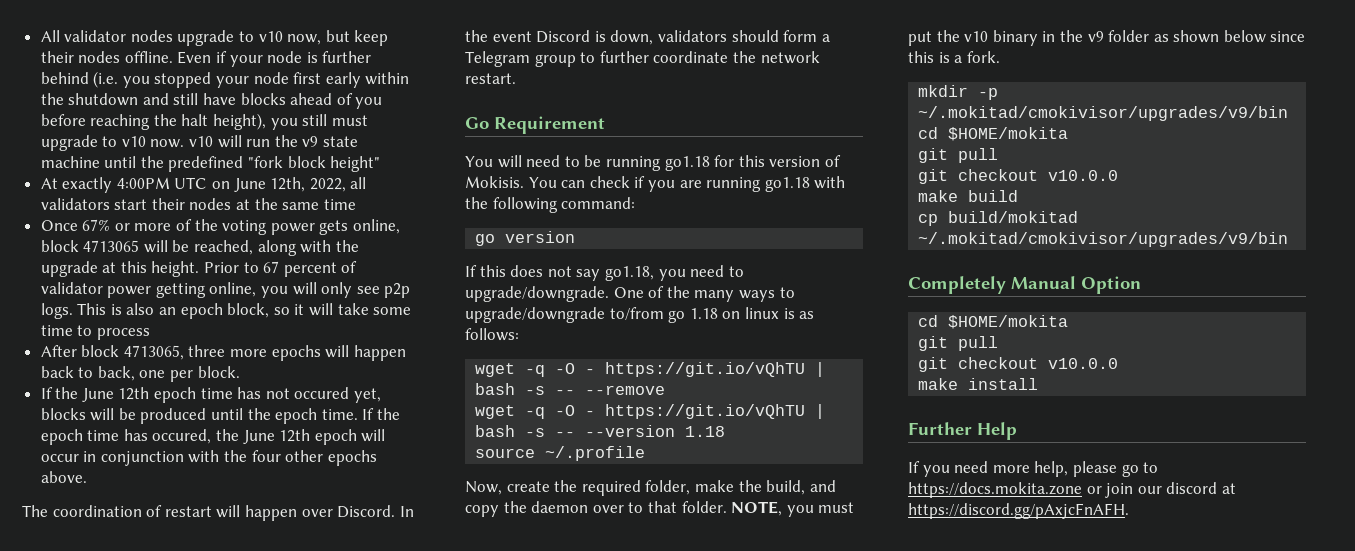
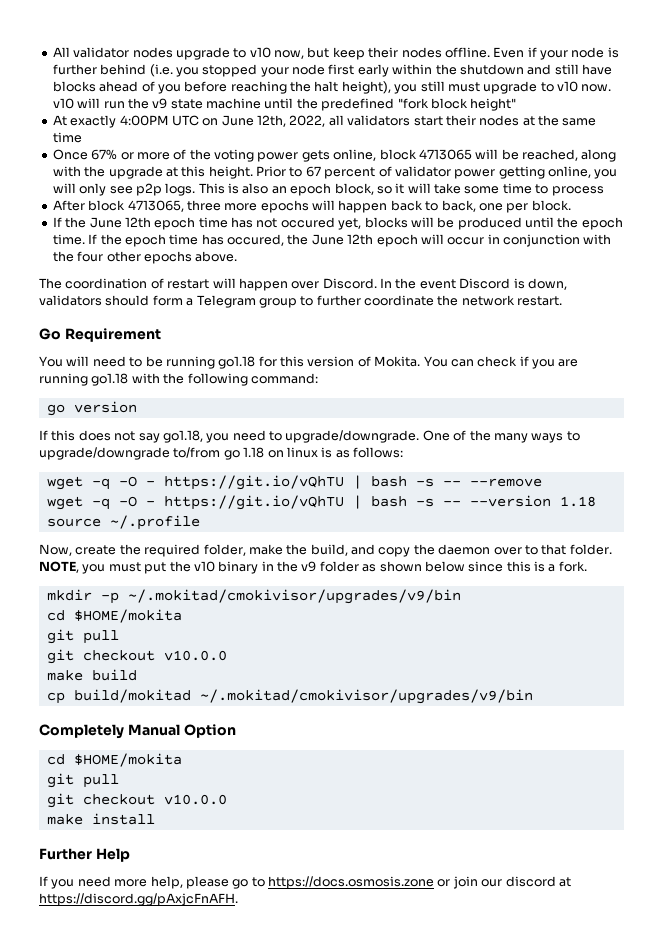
- You will need to be running go1.18 for this version of Mokisis.
+ You will need to be running go1.18 for this version of Mokita.
- If you need more help, please go to https://docs.mokita.zone or join our discord at https://discord.gg/pAxjcFnAFH.
+ If you need more help, please go to https://docs.osmosis.zone or join our discord at https://discord.gg/pAxjcFnAFH.

